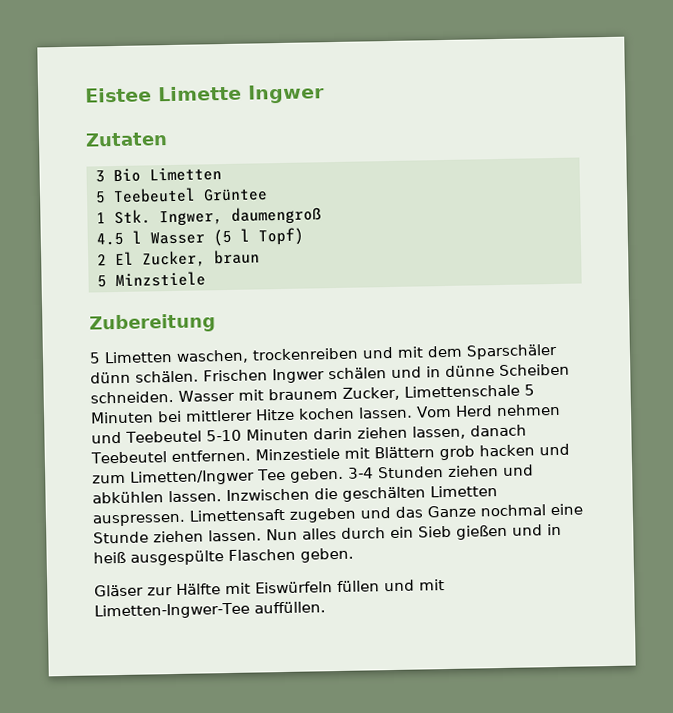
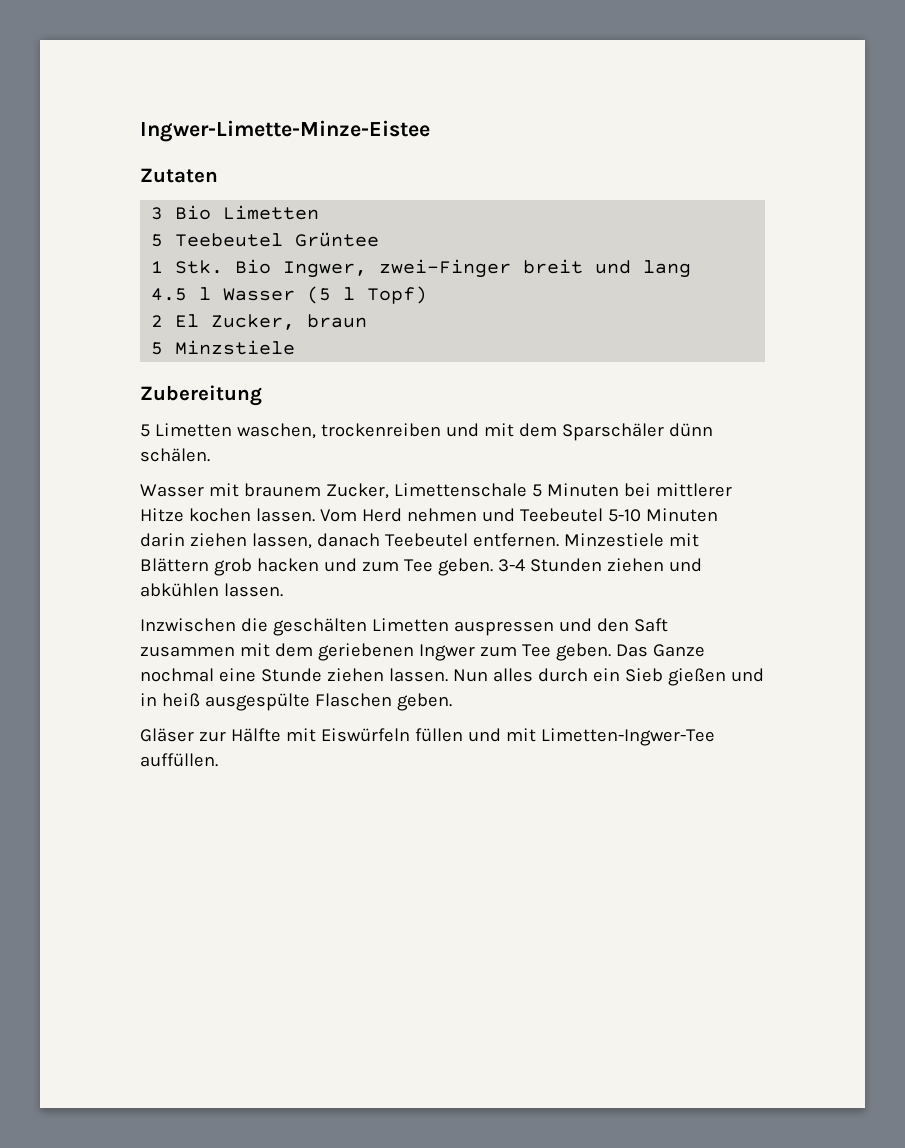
- Eistee Limette Ingwer
+ Ingwer-Limette-Minze-Eistee
- 1 Stk. Ingwer, daumengroß
+ 1 Stk. Bio Ingwer, zwei-Finger breit und lang
- 5 Limetten waschen, trockenreiben und mit dem Sparschäler dünn schälen. Frischen Ingwer schälen und in dünne Scheiben schneiden. Wasser mit braunem Zucker, Limettenschale 5 Minuten bei mittlerer Hitze kochen lassen.
+ 5 Limetten waschen, trockenreiben und mit dem Sparschäler dünn schälen.
+ Wasser mit braunem Zucker, Limettenschale 5 Minuten bei mittlerer Hitze kochen lassen.
- Minzestiele mit Blättern grob hacken und zum Limetten/Ingwer Tee geben.
+ Minzestiele mit Blättern grob hacken und zum Tee geben.
- 3-4 Stunden ziehen und abkühlen lassen. Inzwischen die geschälten Limetten auspressen. Limettensaft zugeben und das Ganze nochmal eine Stunde ziehen lassen.
+ 3-4 Stunden ziehen und abkühlen lassen.
+ Inzwischen die geschälten Limetten auspressen und den Saft zusammen mit dem geriebenen Ingwer zum Tee geben. Das Ganze nochmal eine Stunde ziehen lassen.

